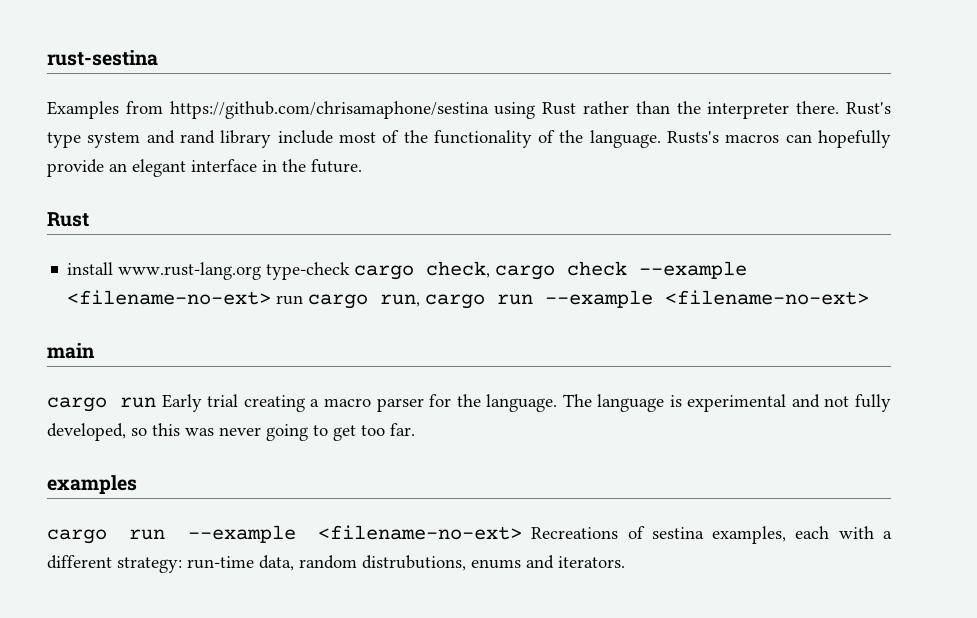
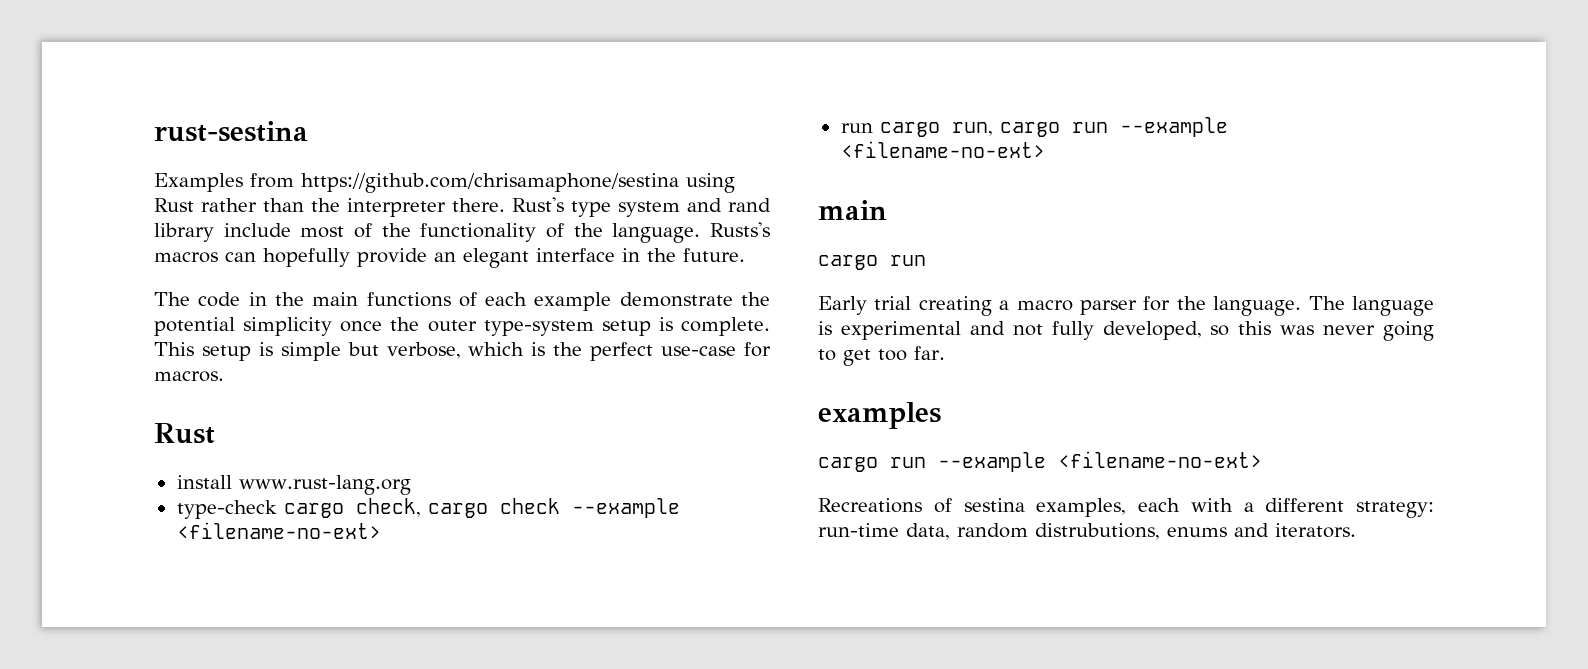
+ The code in the main functions of each example demonstrate the potential simplicity once the outer type-system setup is complete. This setup is simple but verbose, which is the perfect use-case for macros.
- install www.rust-lang.org type-check cargo check, cargo check --example <filename-no-ext> run cargo run, cargo run --example <filename-no-ext>
+ install www.rust-lang.org
+ type-check cargo check, cargo check --example <filename-no-ext>
+ run cargo run, cargo run --example <filename-no-ext>
  main
- cargo run Early trial creating a macro parser for the language.
+ cargo run
+ Early trial creating a macro parser for the language.
  examples
- cargo run --example <filename-no-ext> Recreations of sestina examples, each with a different strategy: run-time data, random distrubutions, enums and iterators.
+ cargo run --example <filename-no-ext>
+ Recreations of sestina examples, each with a different strategy: run-time data, random distrubutions, enums and iterators.

